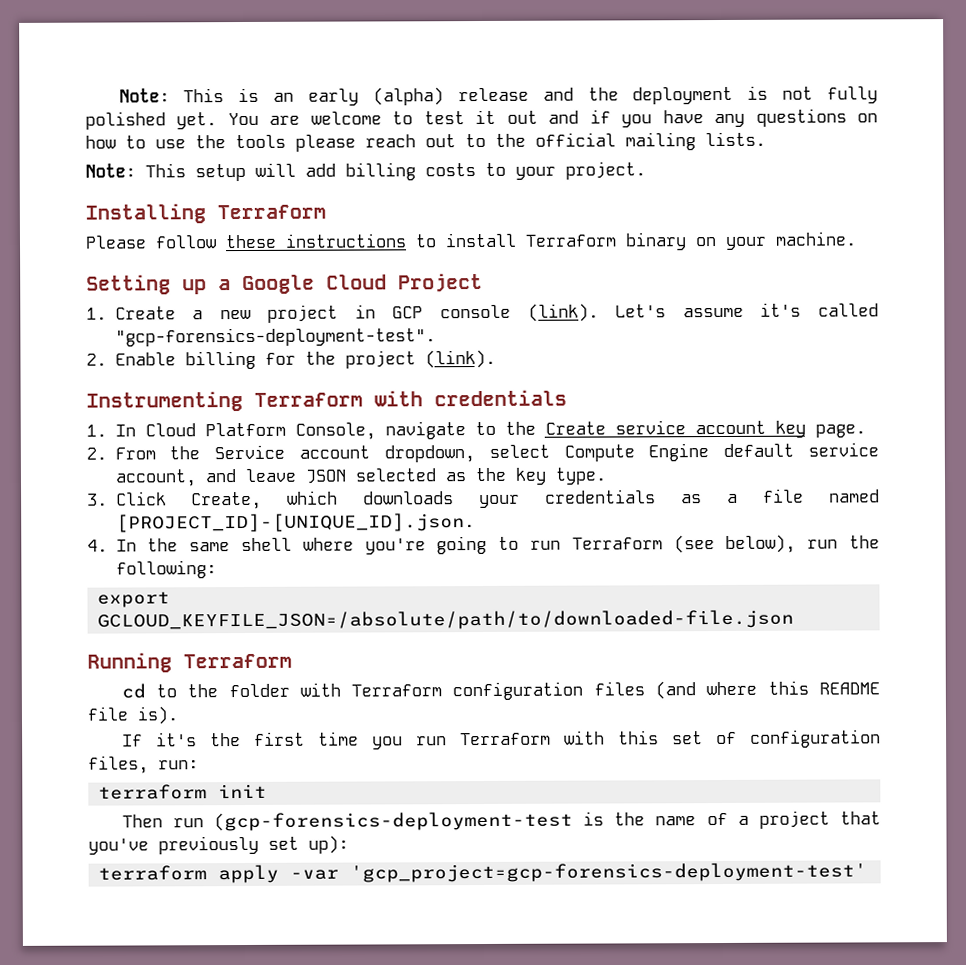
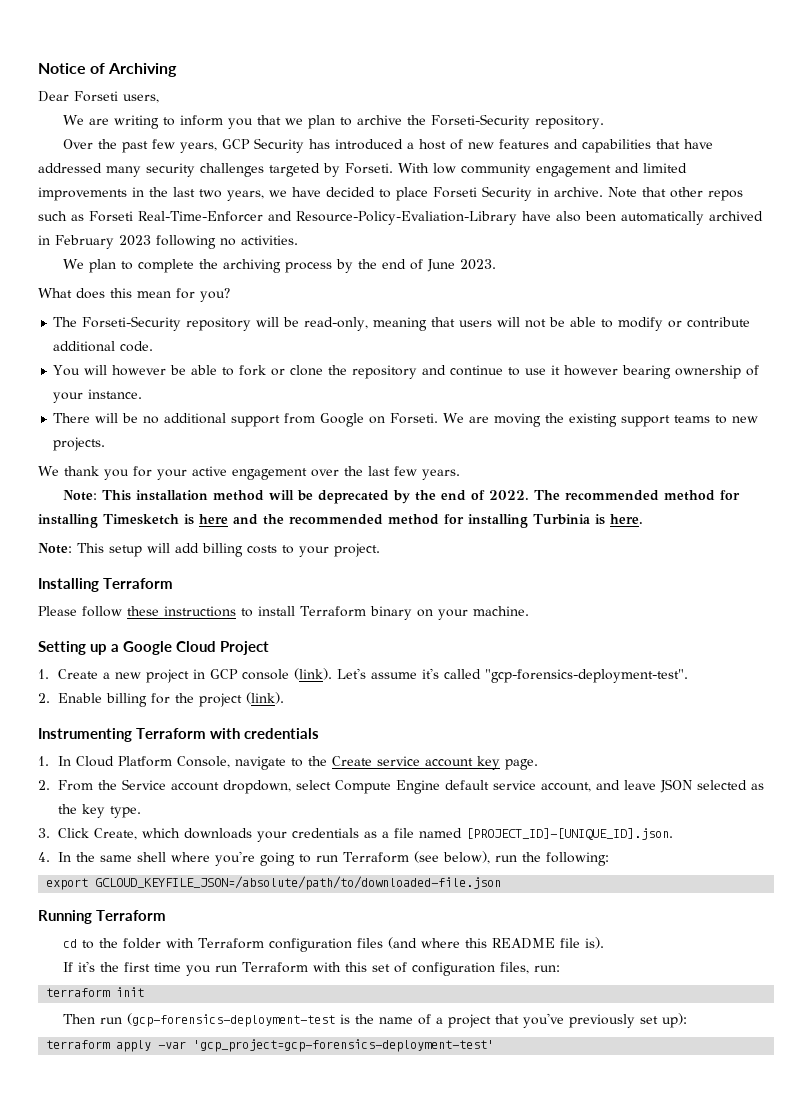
- Note: This is an early (alpha) release and the deployment is not fully polished yet. You are welcome to test it out and if you have any questions on how to use the tools please reach out to the official mailing lists.
+ Notice of Archiving
+ Dear Forseti users,
+ We are writing to inform you that we plan to archive the Forseti-Security repository.
+ Over the past few years, GCP Security has introduced a host of new features and capabilities that have addressed many security challenges targeted by Forseti. With low community engagement and limited improvements in the last two years, we have decided to place Forseti Security in archive. Note that other repos such as Forseti Real-Time-Enforcer and Resource-Policy-Evaliation-Library have also been automatically archived in February 2023 following no activities.
+ We plan to complete the archiving process by the end of June 2023.
+ What does this mean for you?
+ The Forseti-Security repository will be read-only, meaning that users will not be able to modify or contribute additional code.
+ You will however be able to fork or clone the repository and continue to use it however bearing ownership of your instance.
+ There will be no additional support from Google on Forseti. We are moving the existing support teams to new projects.
+ We thank you for your active engagement over the last few years.
+ Note: This installation method will be deprecated by the end of 2022. The recommended method for installing Timesketch is here and the recommended method for installing Turbinia is here.

